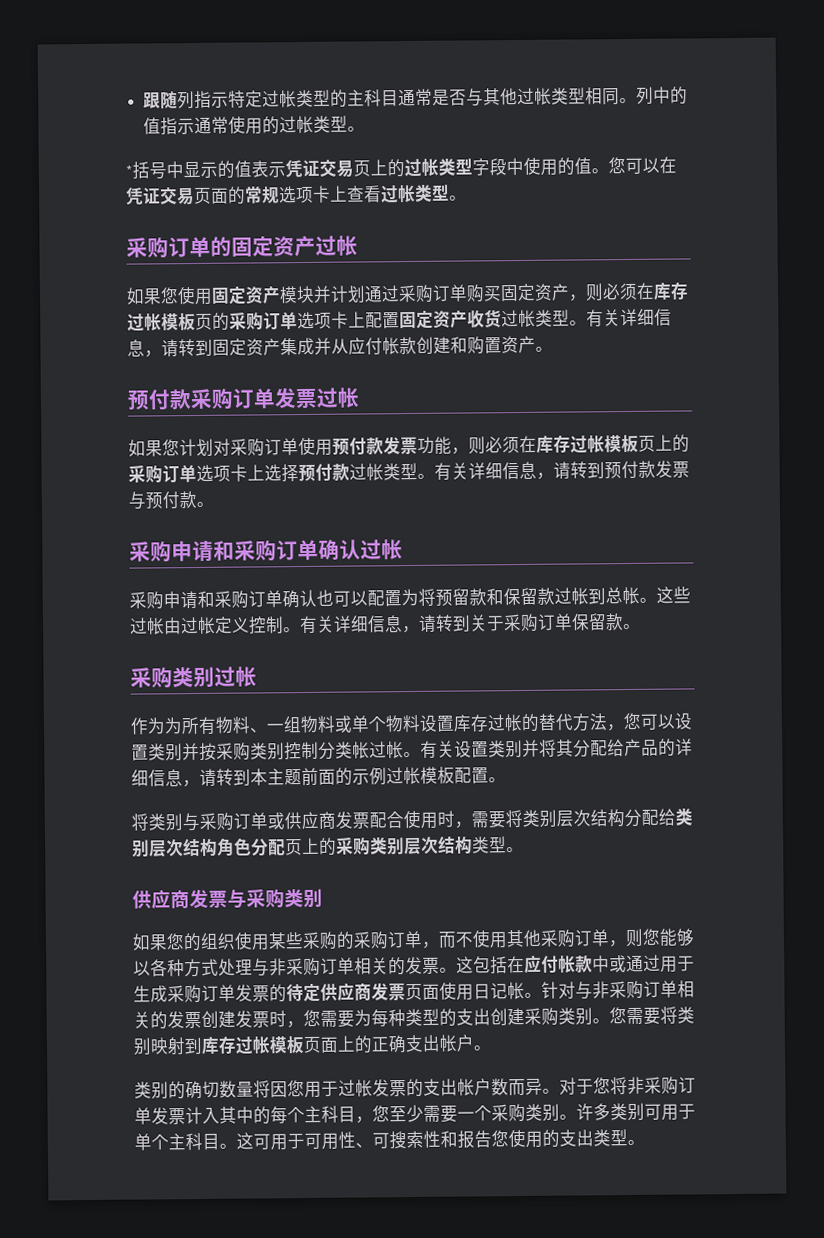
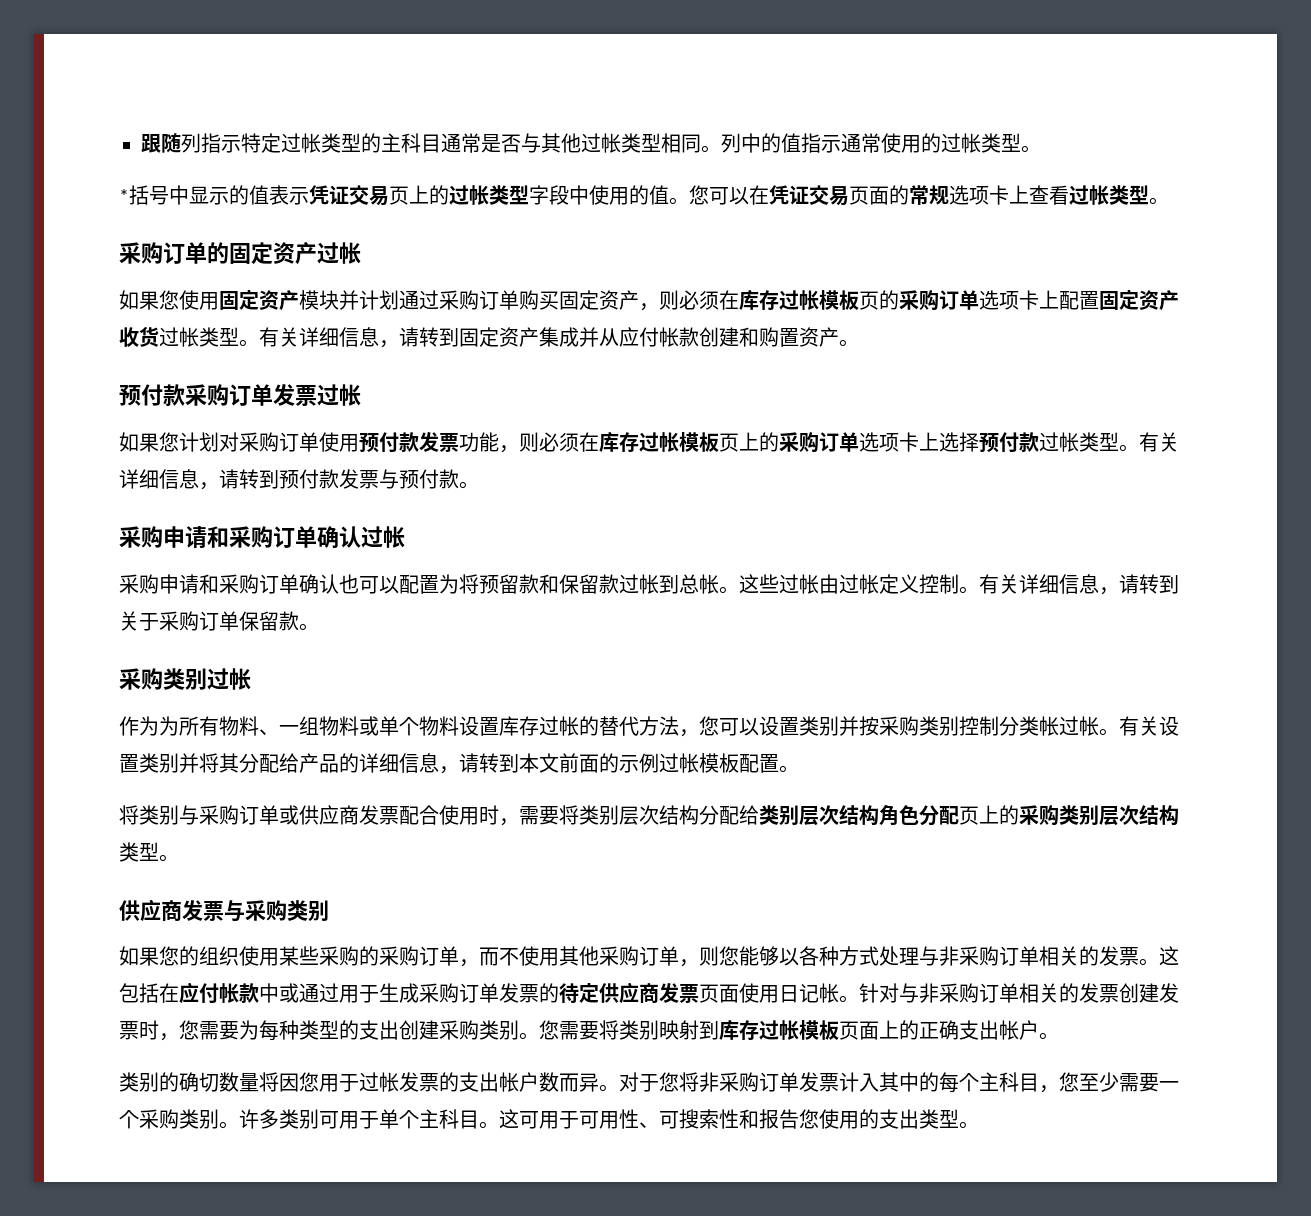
- 有关设置类别并将其分配给产品的详细信息，请转到本主题前面的示例过帐模板配置。
+ 有关设置类别并将其分配给产品的详细信息，请转到本文前面的示例过帐模板配置。

